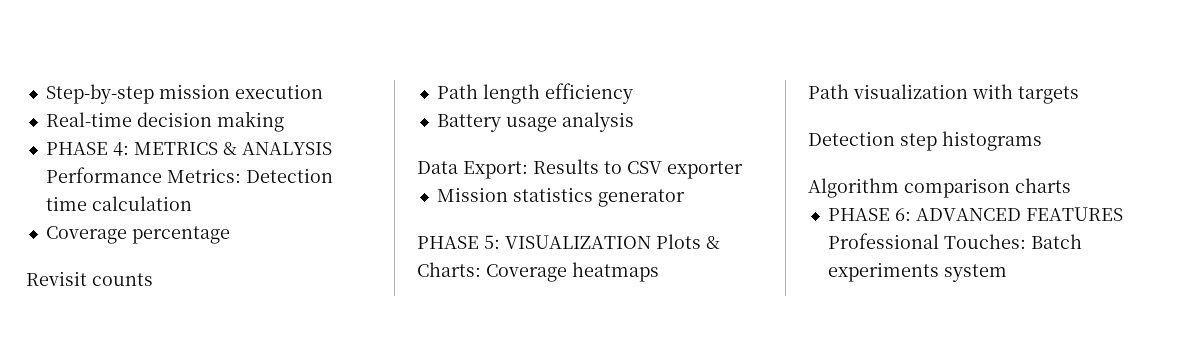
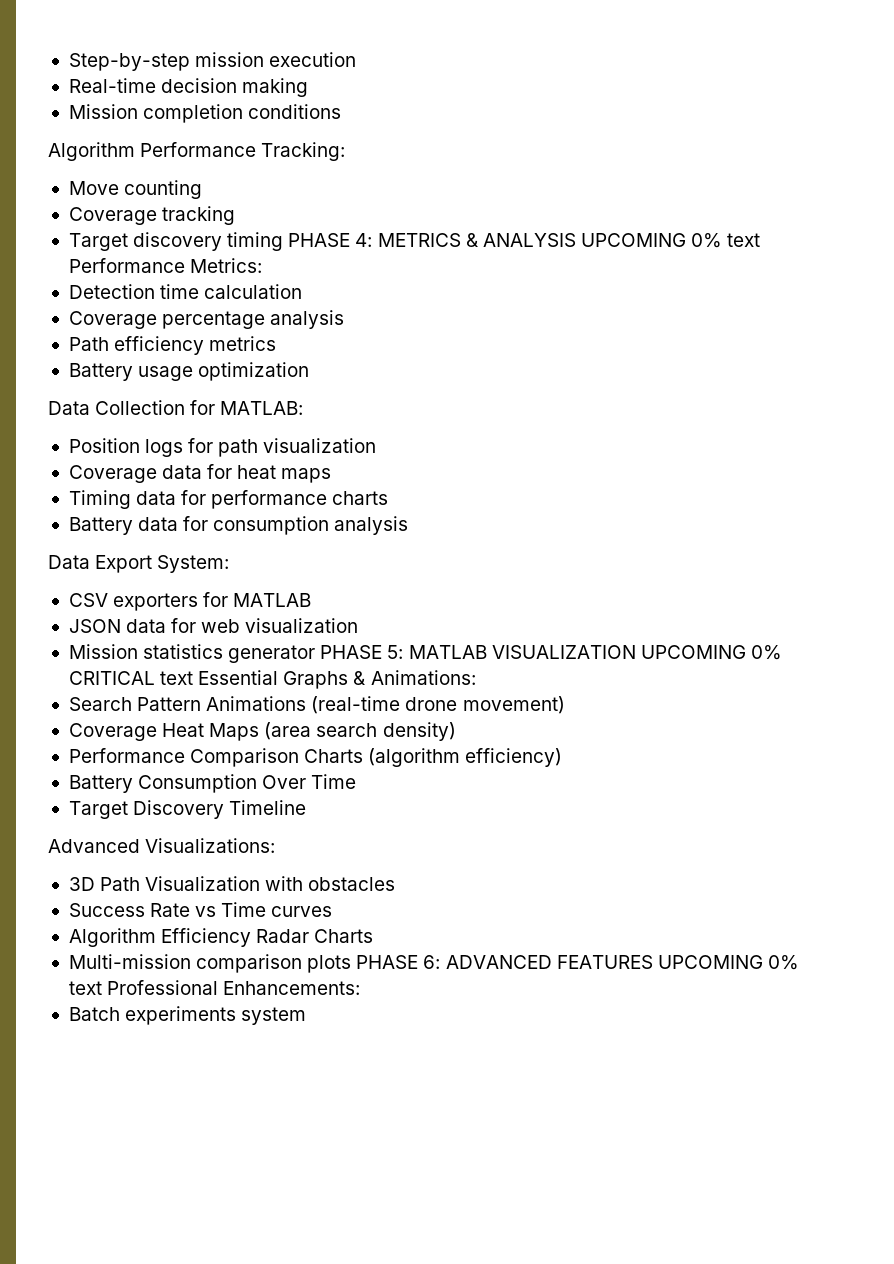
- PHASE 4: METRICS & ANALYSIS Performance Metrics: Detection time calculation
+ Mission completion conditions
+ Algorithm Performance Tracking:
+ Move counting
+ Coverage tracking
+ Target discovery timing PHASE 4: METRICS & ANALYSIS UPCOMING 0% text Performance Metrics:
+ Detection time calculation
- Coverage percentage
- Revisit counts
- Path length efficiency
+ Coverage percentage analysis
+ Path efficiency metrics
- Battery usage analysis
- Data Export: Results to CSV exporter
+ Battery usage optimization
+ Data Collection for MATLAB:
+ Position logs for path visualization
+ Coverage data for heat maps
+ Timing data for performance charts
+ Battery data for consumption analysis
+ Data Export System:
+ CSV exporters for MATLAB
+ JSON data for web visualization
- Mission statistics generator
- PHASE 5: VISUALIZATION Plots & Charts: Coverage heatmaps
- Path visualization with targets
- Detection step histograms
- Algorithm comparison charts
- PHASE 6: ADVANCED FEATURES Professional Touches: Batch experiments system
+ Mission statistics generator PHASE 5: MATLAB VISUALIZATION UPCOMING 0% CRITICAL text Essential Graphs & Animations:
+ Search Pattern Animations (real-time drone movement)
+ Coverage Heat Maps (area search density)
+ Performance Comparison Charts (algorithm efficiency)
+ Battery Consumption Over Time
+ Target Discovery Timeline
+ Advanced Visualizations:
+ 3D Path Visualization with obstacles
+ Success Rate vs Time curves
+ Algorithm Efficiency Radar Charts
+ Multi-mission comparison plots PHASE 6: ADVANCED FEATURES UPCOMING 0% text Professional Enhancements:
+ Batch experiments system

